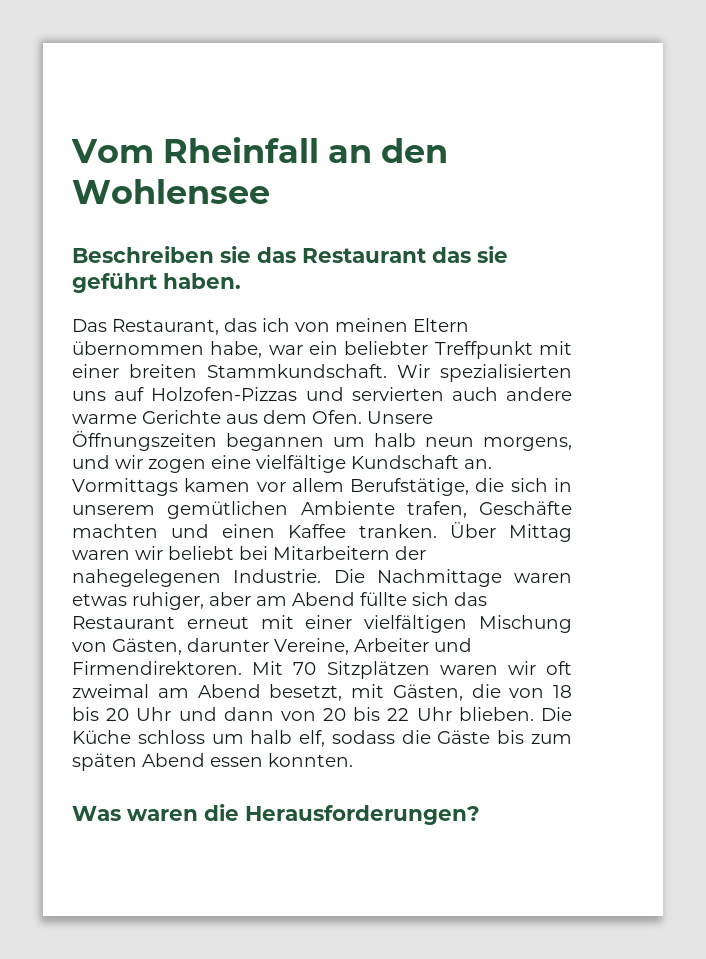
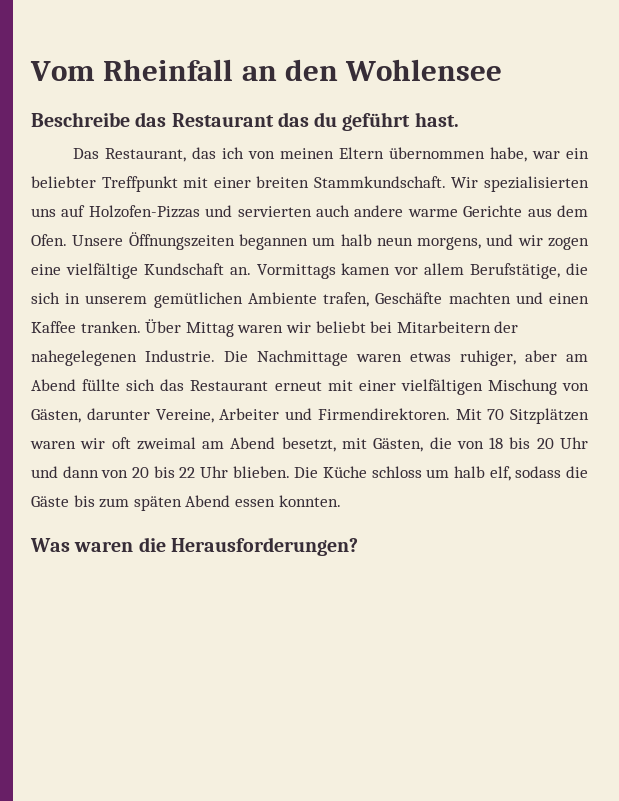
- Beschreiben sie das Restaurant das sie geführt haben.
+ Beschreibe das Restaurant das du geführt hast.

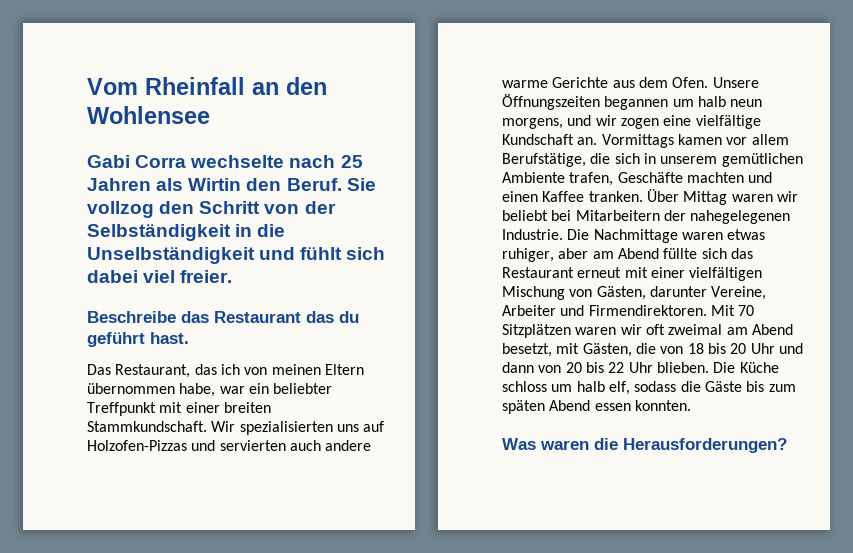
+ Gabi Corra wechselte nach 25 Jahren als Wirtin den Beruf. Sie vollzog den Schritt von der Selbständigkeit in die Unselbständigkeit und fühlt sich dabei viel freier.

